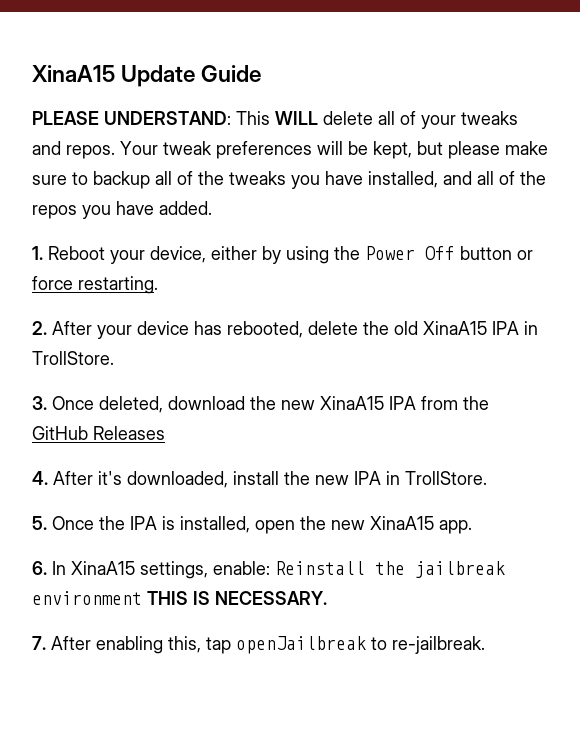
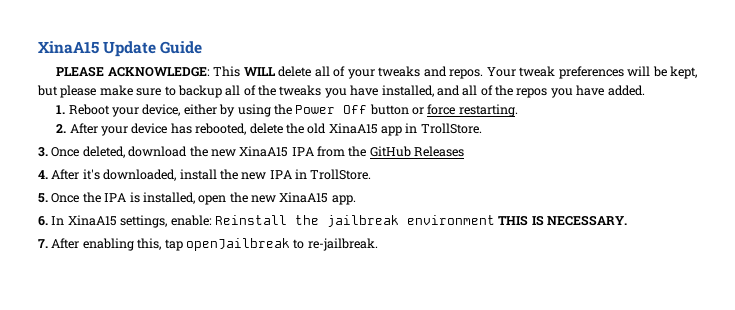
- PLEASE UNDERSTAND: This WILL delete all of your tweaks and repos.
+ PLEASE ACKNOWLEDGE: This WILL delete all of your tweaks and repos.
- 2. After your device has rebooted, delete the old XinaA15 IPA in TrollStore.
+ 2. After your device has rebooted, delete the old XinaA15 app in TrollStore.

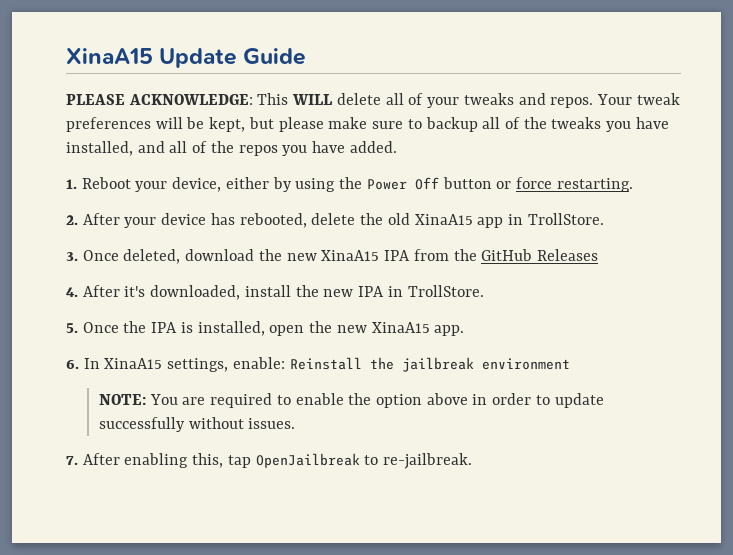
- 6. In XinaA15 settings, enable: Reinstall the jailbreak environment THIS IS NECESSARY.
+ 6. In XinaA15 settings, enable: Reinstall the jailbreak environment
+ NOTE: You are required to enable the option above in order to update successfully without issues.
- 7. After enabling this, tap openJailbreak to re-jailbreak.
+ 7. After enabling this, tap OpenJailbreak to re-jailbreak.

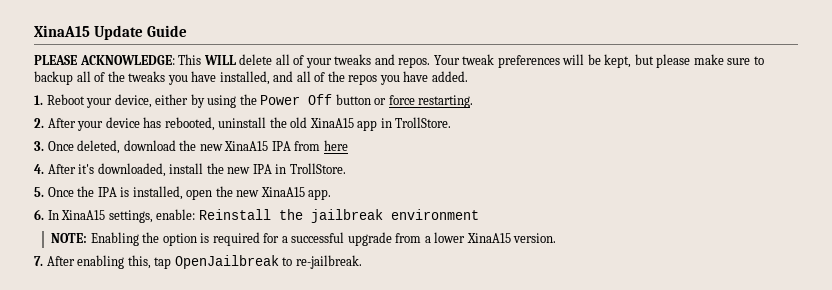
- 2. After your device has rebooted, delete the old XinaA15 app in TrollStore.
+ 2. After your device has rebooted, uninstall the old XinaA15 app in TrollStore.
- 3. Once deleted, download the new XinaA15 IPA from the GitHub Releases
+ 3. Once deleted, download the new XinaA15 IPA from here
- NOTE: You are required to enable the option above in order to update successfully without issues.
+ NOTE: Enabling the option is required for a successful upgrade from a lower XinaA15 version.

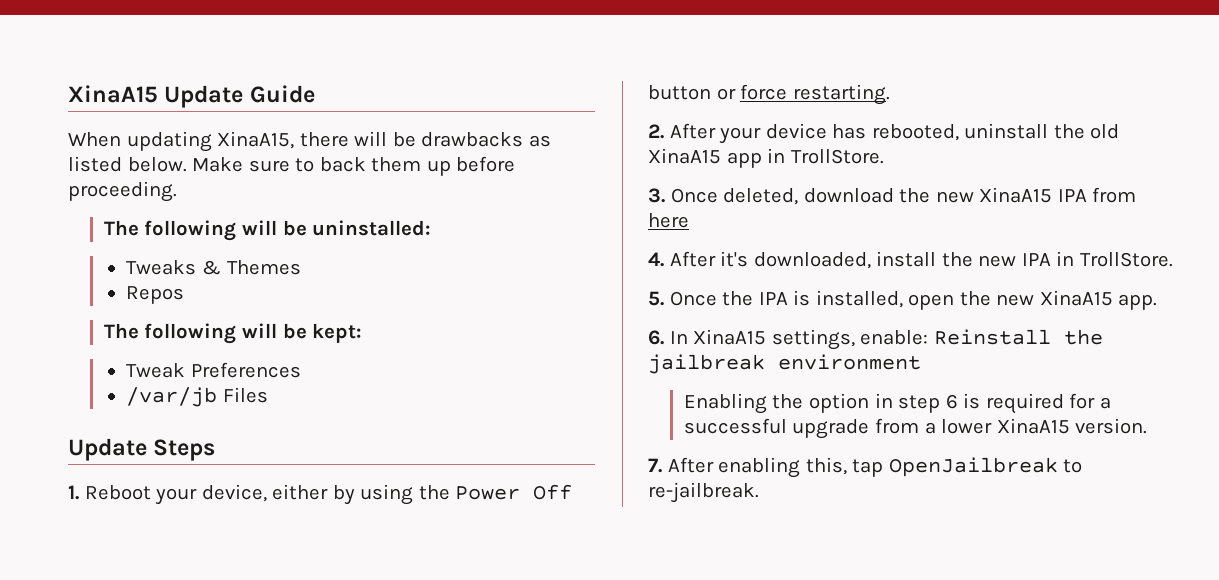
- PLEASE ACKNOWLEDGE: This WILL delete all of your tweaks and repos. Your tweak preferences will be kept, but please make sure to backup all of the tweaks you have installed, and all of the repos you have added.
+ When updating XinaA15, there will be drawbacks as listed below. Make sure to back them up before proceeding.
+ The following will be uninstalled:
+ Tweaks & Themes
+ Repos
+ The following will be kept:
+ Tweak Preferences
+ /var/jb Files
+ Update Steps
- NOTE: Enabling the option is required for a successful upgrade from a lower XinaA15 version.
+ Enabling the option in step 6 is required for a successful upgrade from a lower XinaA15 version.

